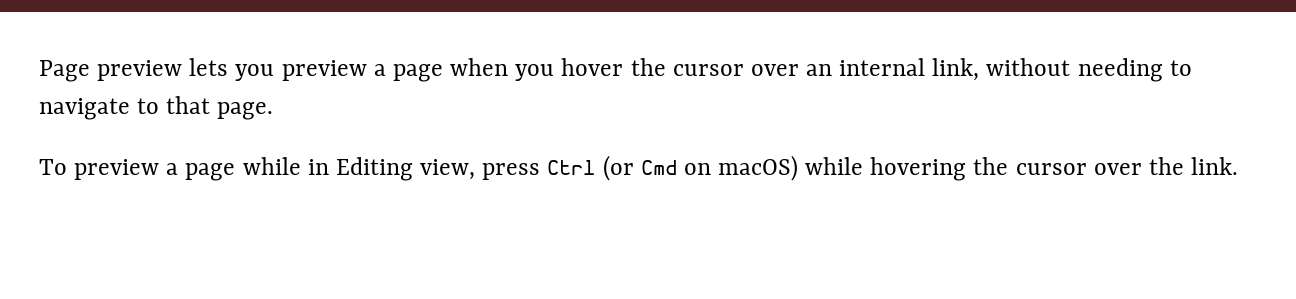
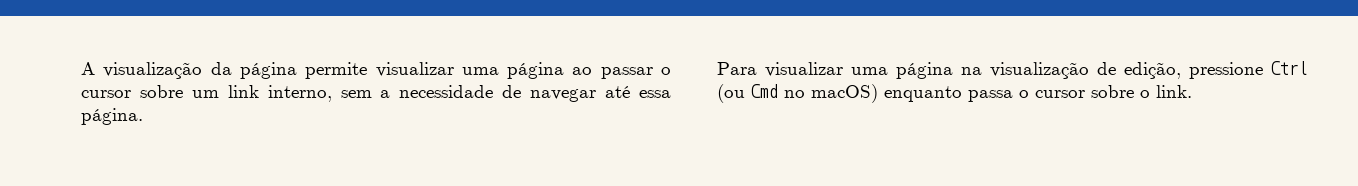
- Page preview lets you preview a page when you hover the cursor over an internal link, without needing to navigate to that page.
- To preview a page while in Editing view, press Ctrl (or Cmd on macOS) while hovering the cursor over the link.
+ A visualização da página permite visualizar uma página ao passar o cursor sobre um link interno, sem a necessidade de navegar até essa página.
+ Para visualizar uma página na visualização de edição, pressione Ctrl (ou Cmd no macOS) enquanto passa o cursor sobre o link.

